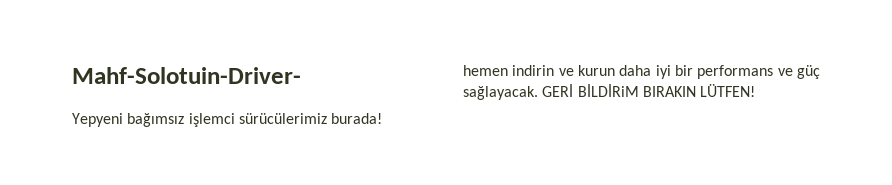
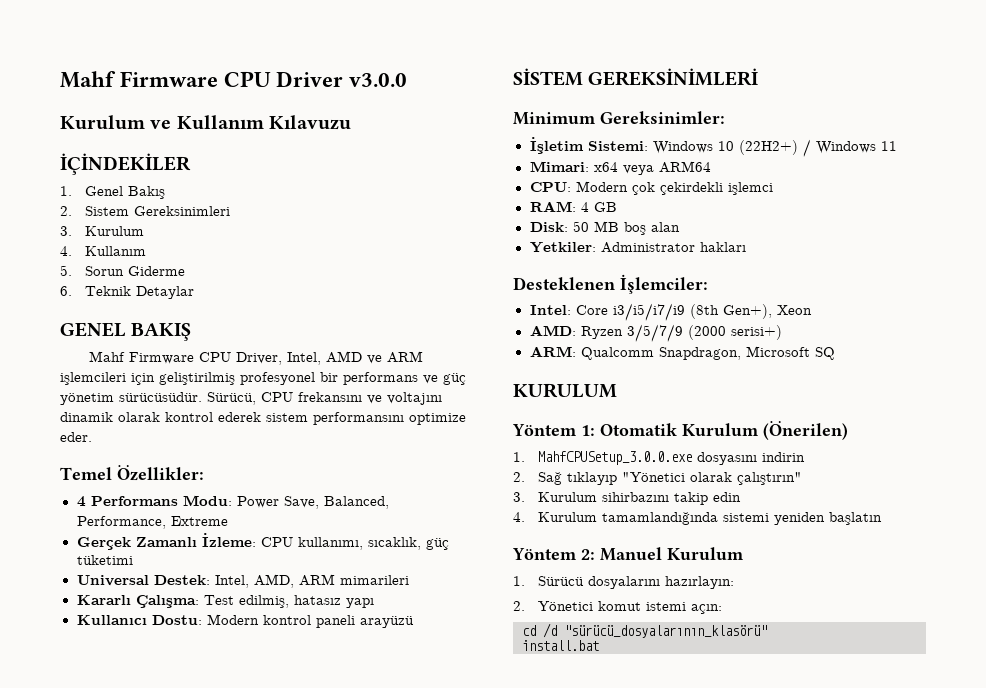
- Mahf-Solotuin-Driver-
- Yepyeni bağımsız işlemci sürücülerimiz burada! hemen indirin ve kurun daha iyi bir performans ve güç sağlayacak. GERİ BİLDİRiM BIRAKIN LÜTFEN!
+ Mahf Firmware CPU Driver v3.0.0
+ Kurulum ve Kullanım Kılavuzu
+ İÇİNDEKİLER
+ 1. Genel Bakış
+ 2. Sistem Gereksinimleri
+ 3. Kurulum
+ 4. Kullanım
+ 5. Sorun Giderme
+ 6. Teknik Detaylar
+ GENEL BAKIŞ
+ Mahf Firmware CPU Driver, Intel, AMD ve ARM işlemcileri için geliştirilmiş profesyonel bir performans ve güç yönetim sürücüsüdür. Sürücü, CPU frekansını ve voltajını dinamik olarak kontrol ederek sistem performansını optimize eder.
+ Temel Özellikler:
+ 4 Performans Modu: Power Save, Balanced, Performance, Extreme
+ Gerçek Zamanlı İzleme: CPU kullanımı, sıcaklık, güç tüketimi
+ Universal Destek: Intel, AMD, ARM mimarileri
+ Kararlı Çalışma: Test edilmiş, hatasız yapı
+ Kullanıcı Dostu: Modern kontrol paneli arayüzü
+ SİSTEM GEREKSİNİMLERİ
+ Minimum Gereksinimler:
+ İşletim Sistemi: Windows 10 (22H2+) / Windows 11
+ Mimari: x64 veya ARM64
+ CPU: Modern çok çekirdekli işlemci
+ RAM: 4 GB
+ Disk: 50 MB boş alan
+ Yetkiler: Administrator hakları
+ Desteklenen İşlemciler:
+ Intel: Core i3/i5/i7/i9 (8th Gen+), Xeon
+ AMD: Ryzen 3/5/7/9 (2000 serisi+)
+ ARM: Qualcomm Snapdragon, Microsoft SQ
+ KURULUM
+ Yöntem 1: Otomatik Kurulum (Önerilen)
+ 1. MahfCPUSetup_3.0.0.exe dosyasını indirin
+ 2. Sağ tıklayıp "Yönetici olarak çalıştırın"
+ 3. Kurulum sihirbazını takip edin
+ 4. Kurulum tamamlandığında sistemi yeniden başlatın
+ Yöntem 2: Manuel Kurulum
+ 1. Sürücü dosyalarını hazırlayın:
+ 2. Yönetici komut istemi açın:
+ cd /d "sürücü_dosyalarının_klasörü"
+ install.bat

